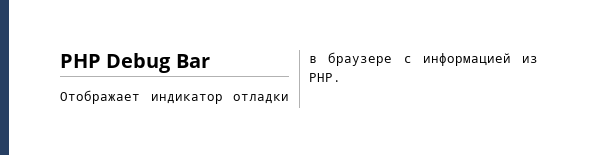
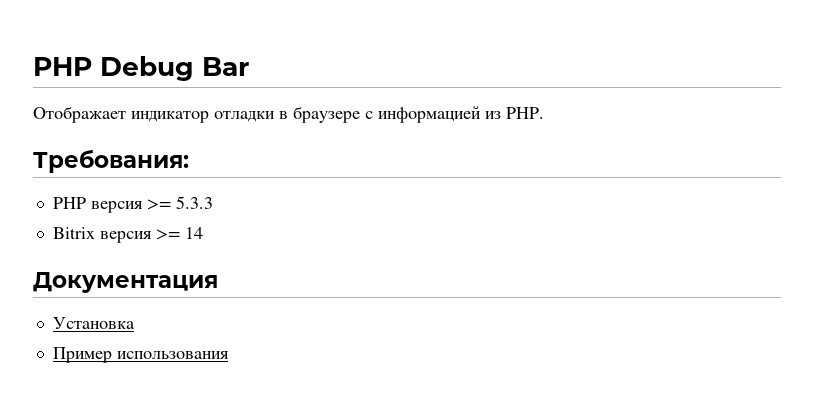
+ Требования:
+ PHP версия >= 5.3.3
+ Bitrix версия >= 14
+ Документация
+ Установка
+ Пример использования

